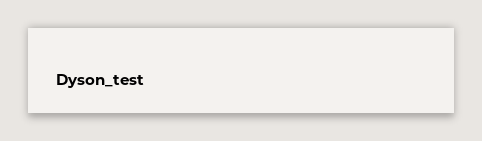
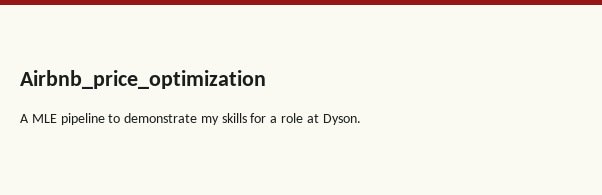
- Dyson_test
+ Airbnb_price_optimization
+ A MLE pipeline to demonstrate my skills for a role at Dyson.

